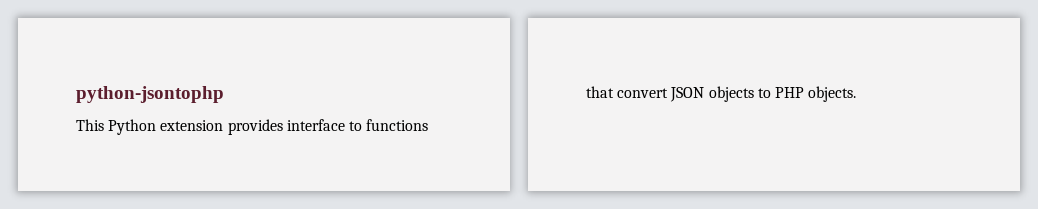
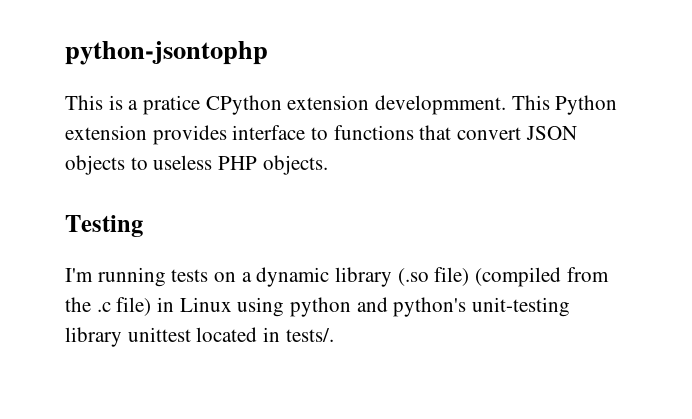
- This Python extension provides interface to functions that convert JSON objects to PHP objects.
+ This is a pratice CPython extension developmment. This Python extension provides interface to functions that convert JSON objects to useless PHP objects.
+ Testing
+ I'm running tests on a dynamic library (.so file) (compiled from the .c file) in Linux using python and python's unit-testing library unittest located in tests/.

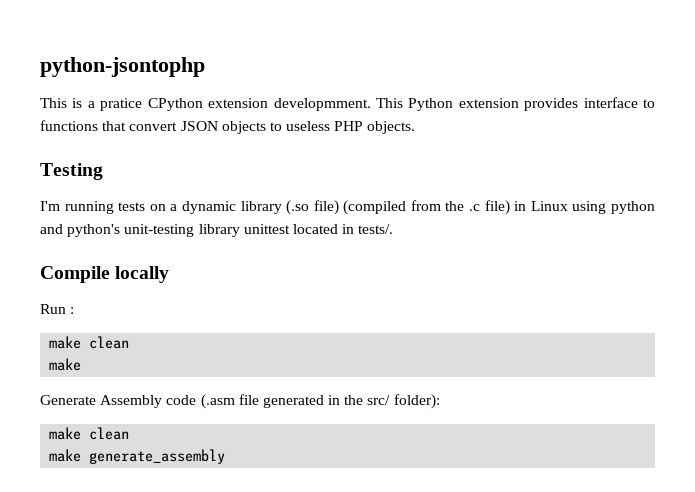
+ Compile locally
+ Run :
+ make clean
+ make
+ Generate Assembly code (.asm file generated in the src/ folder):
+ make clean
+ make generate_assembly

